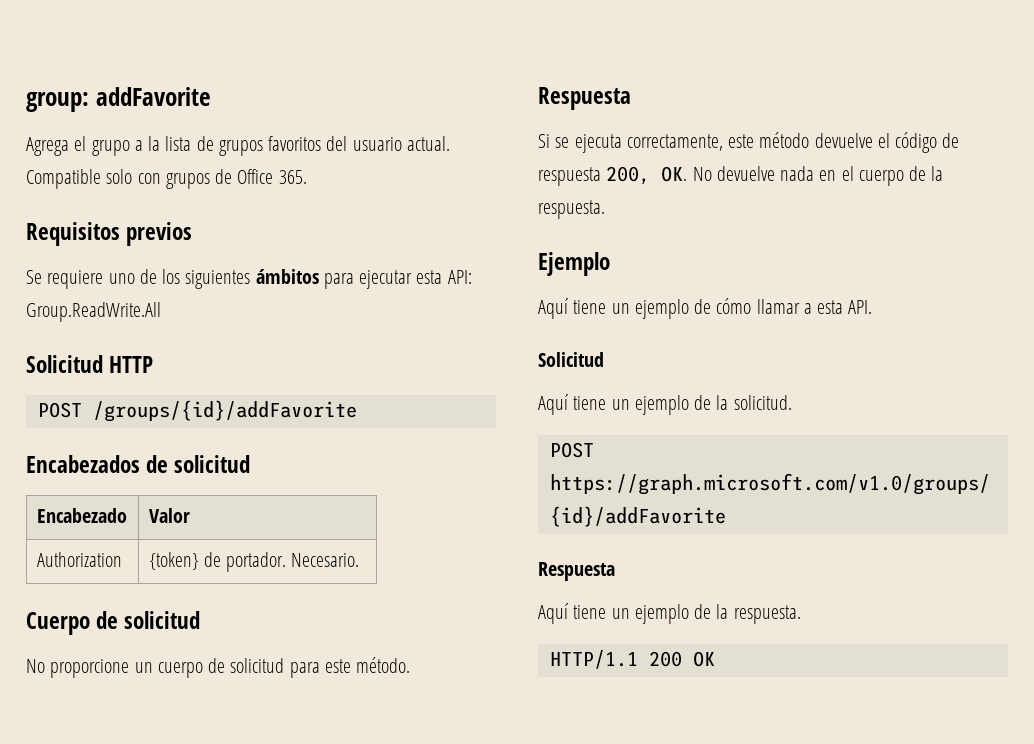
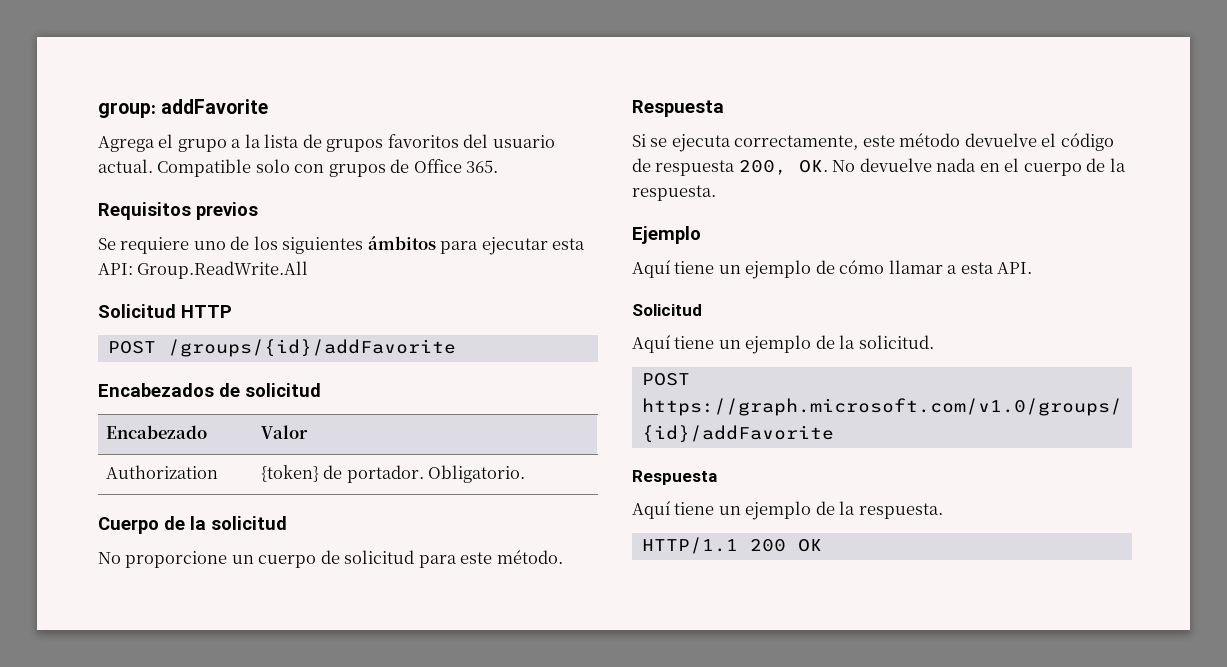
- Authorization | {token} de portador. Necesario.
+ Authorization | {token} de portador. Obligatorio.
- Cuerpo de solicitud
+ Cuerpo de la solicitud

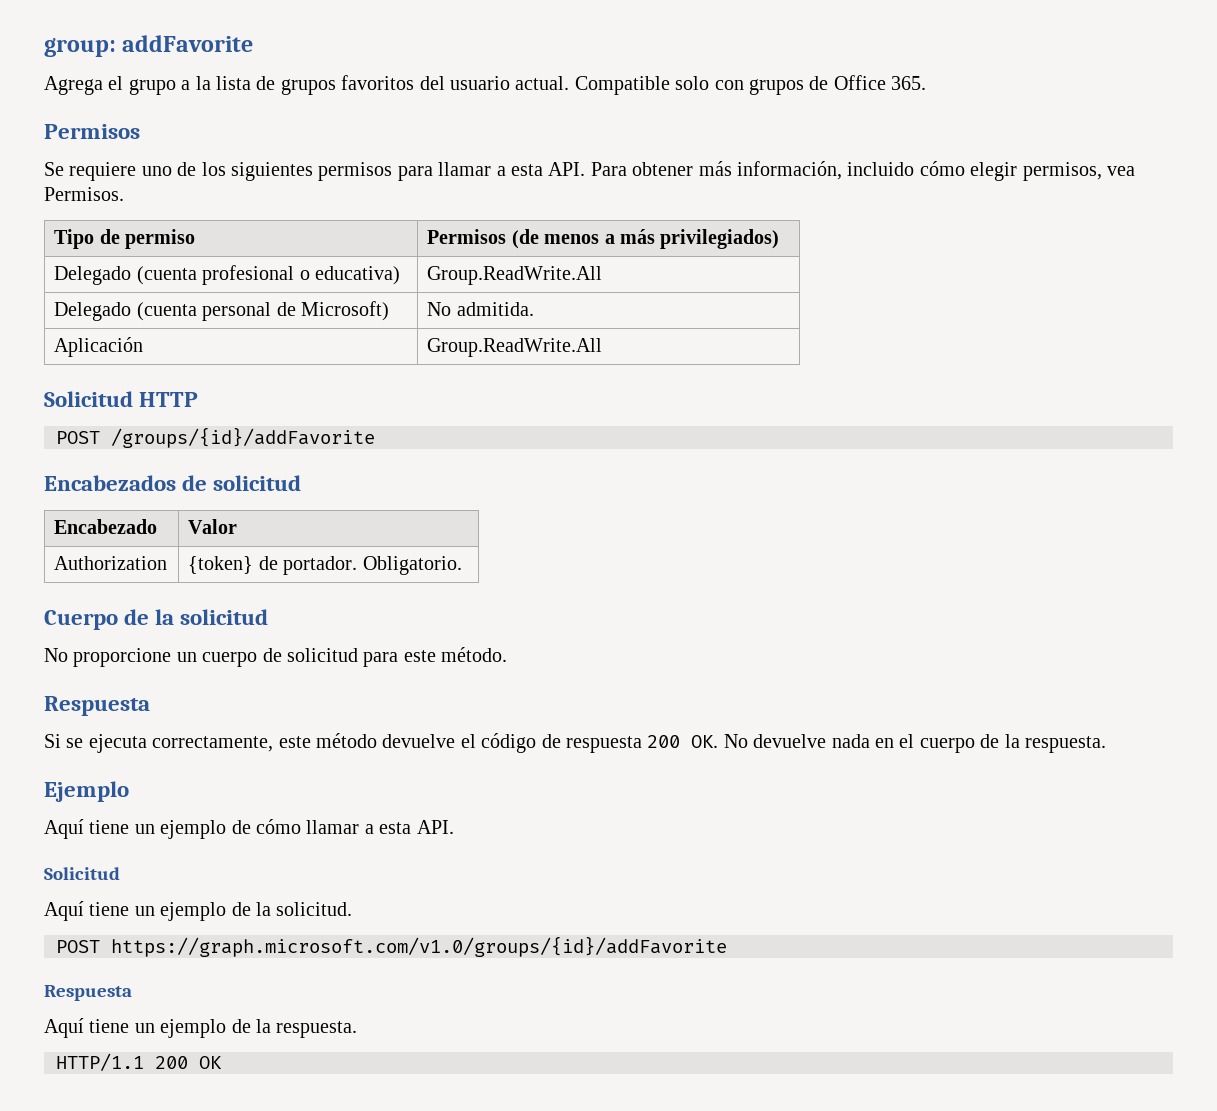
  Compatible solo con grupos de Office 365.
- Requisitos previos
+ Permisos
- Se requiere uno de los siguientes ámbitos para ejecutar esta API: Group.ReadWrite.All
+ Se requiere uno de los siguientes permisos para llamar a esta API. Para obtener más información, incluido cómo elegir permisos, vea Permisos.
+ Tipo de permiso | Permisos (de menos a más privilegiados)
+ Delegado (cuenta profesional o educativa) | Group.ReadWrite.All
+ Delegado (cuenta personal de Microsoft) | No admitida.
+ Aplicación | Group.ReadWrite.All
- Si se ejecuta correctamente, este método devuelve el código de respuesta 200, OK. No devuelve nada en el cuerpo de la respuesta.
+ Si se ejecuta correctamente, este método devuelve el código de respuesta 200 OK. No devuelve nada en el cuerpo de la respuesta.

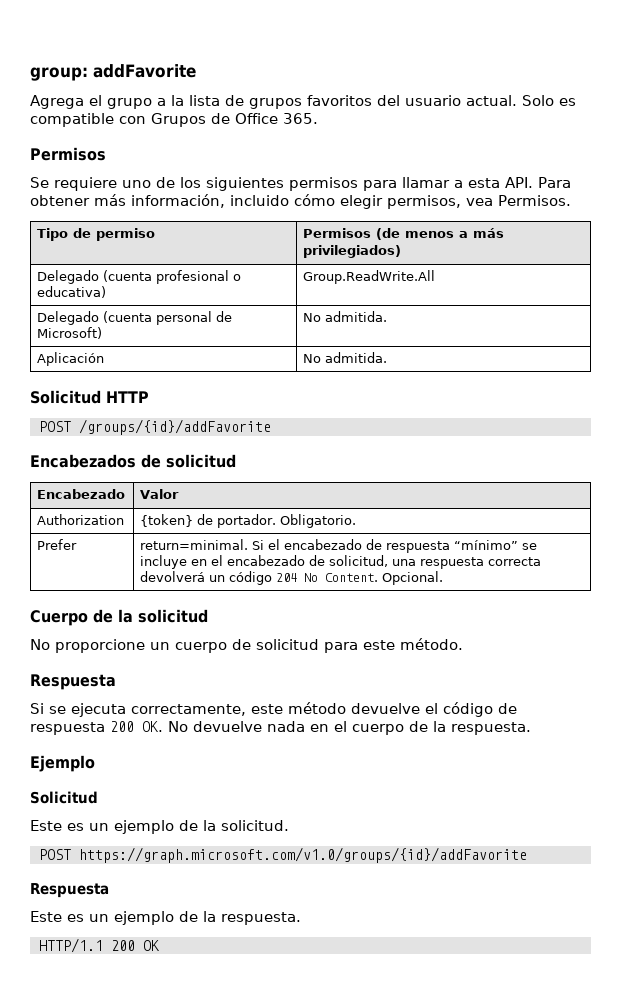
- Compatible solo con grupos de Office 365.
+ Solo es compatible con Grupos de Office 365.
- Aplicación | Group.ReadWrite.All
+ Aplicación | No admitida.
+ Prefer | return=minimal. Si el encabezado de respuesta “mínimo” se incluye en el encabezado de solicitud, una respuesta correcta devolverá un código 204 No Content. Opcional.
- Aquí tiene un ejemplo de cómo llamar a esta API.
- Aquí tiene un ejemplo de la solicitud.
+ Este es un ejemplo de la solicitud.
- Aquí tiene un ejemplo de la respuesta.
+ Este es un ejemplo de la respuesta.

